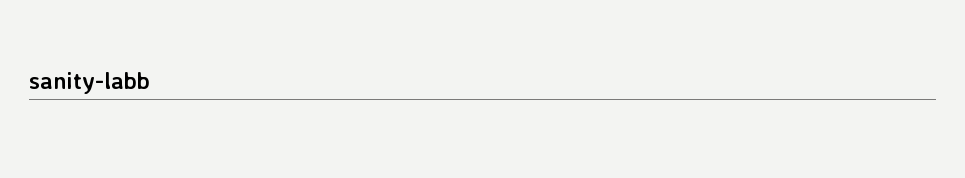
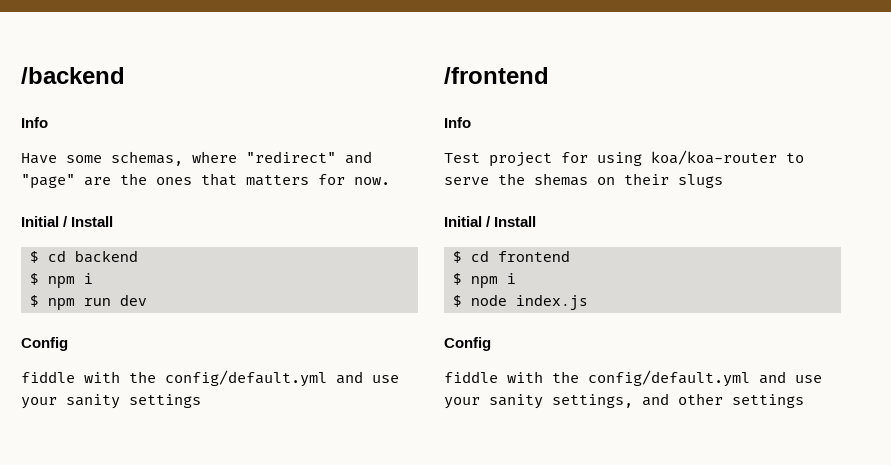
- sanity-labb
+ /backend
+ Info
+ Have some schemas, where "redirect" and "page" are the ones that matters for now.
+ Initial / Install
+ $ cd backend
+ $ npm i
+ $ npm run dev
+ Config
+ fiddle with the config/default.yml and use your sanity settings
+ /frontend
+ Info
+ Test project for using koa/koa-router to serve the shemas on their slugs
+ Initial / Install
+ $ cd frontend
+ $ npm i
+ $ node index.js
+ Config
+ fiddle with the config/default.yml and use your sanity settings, and other settings

